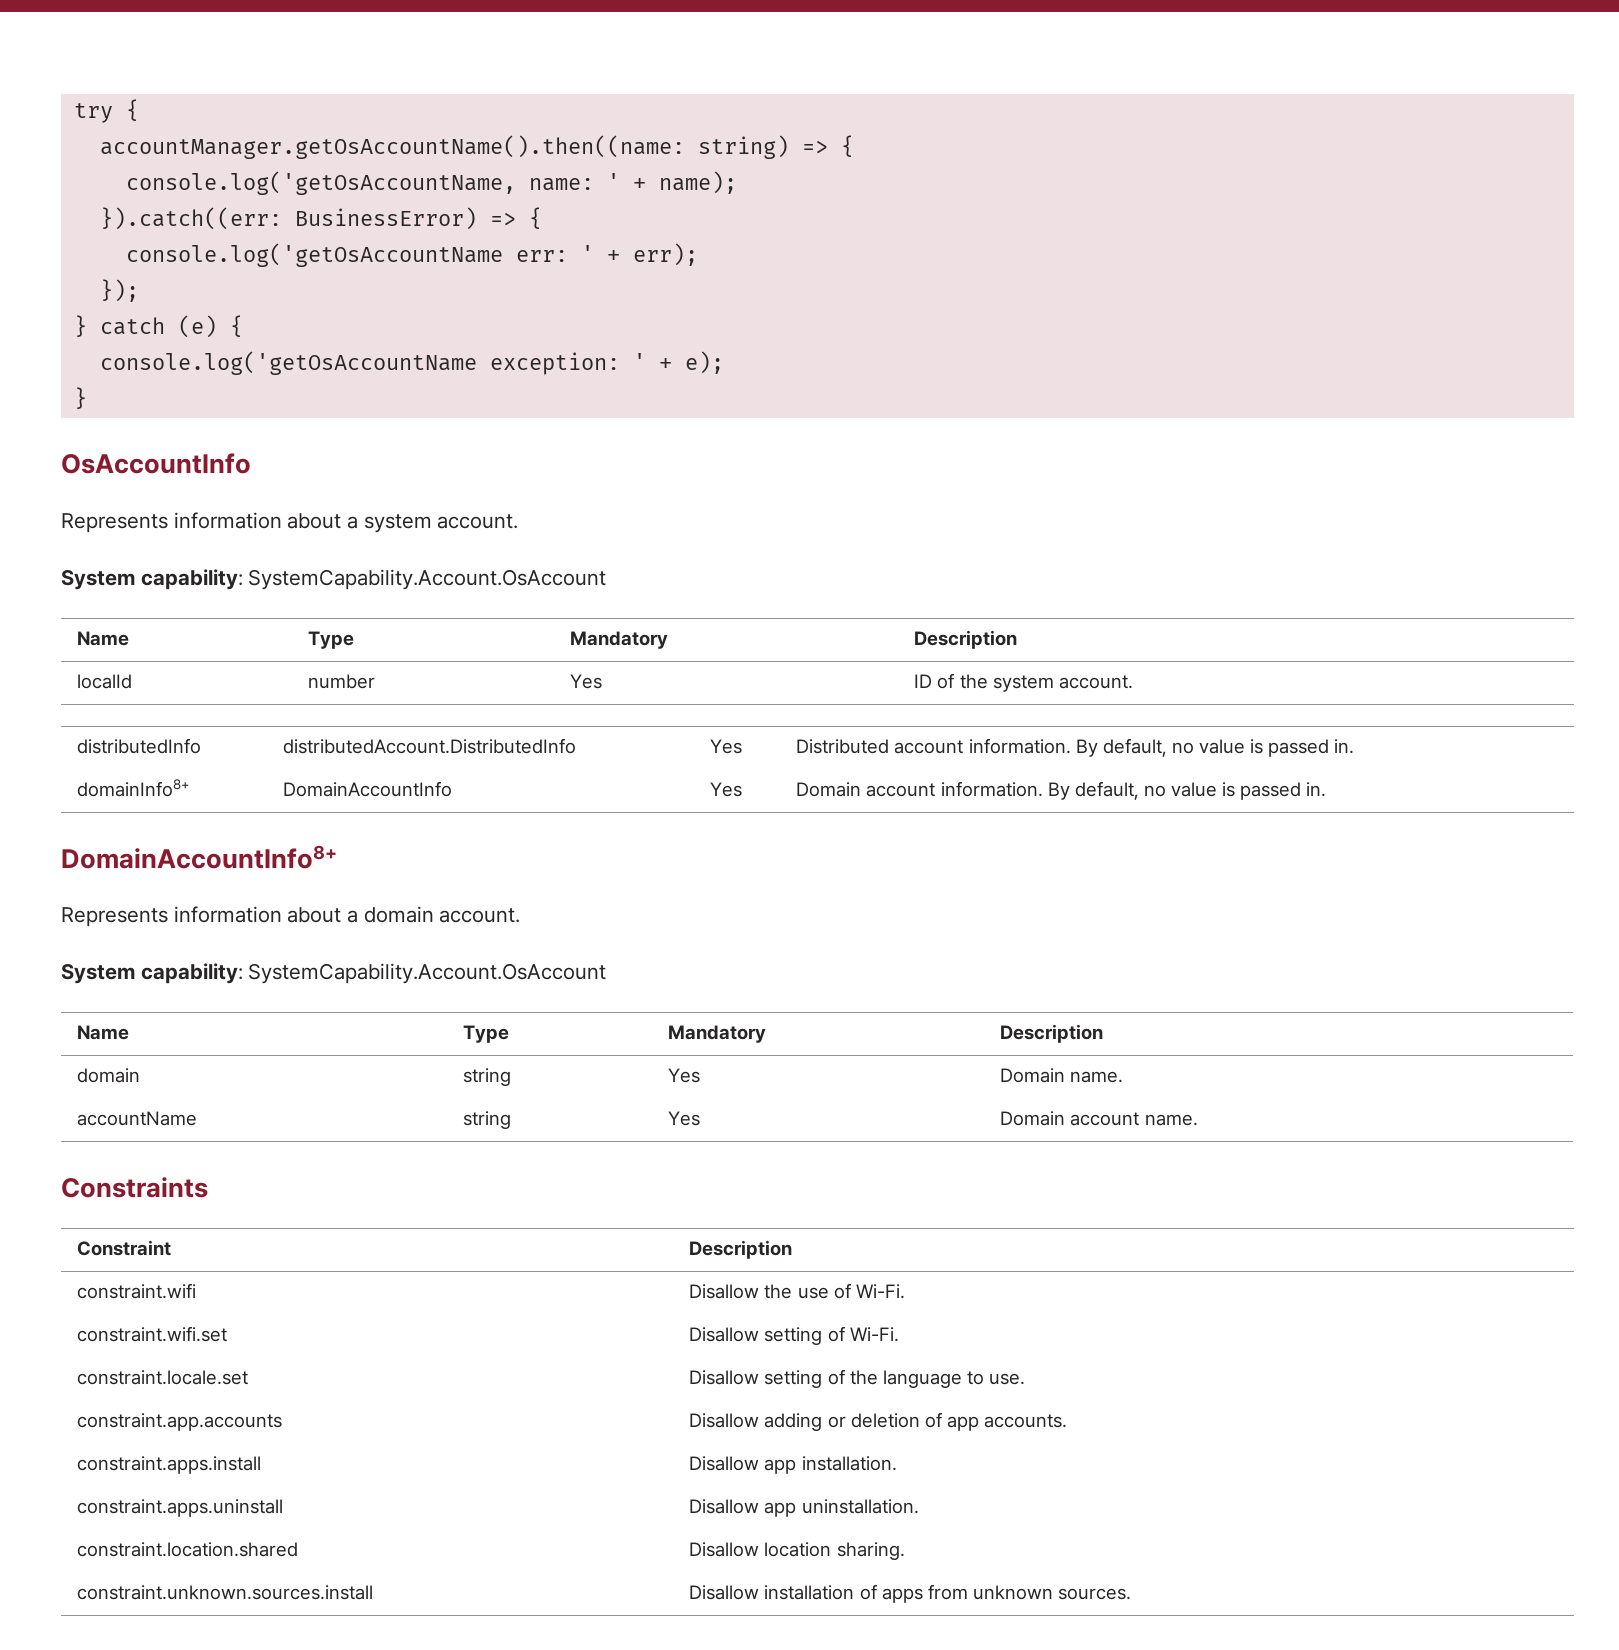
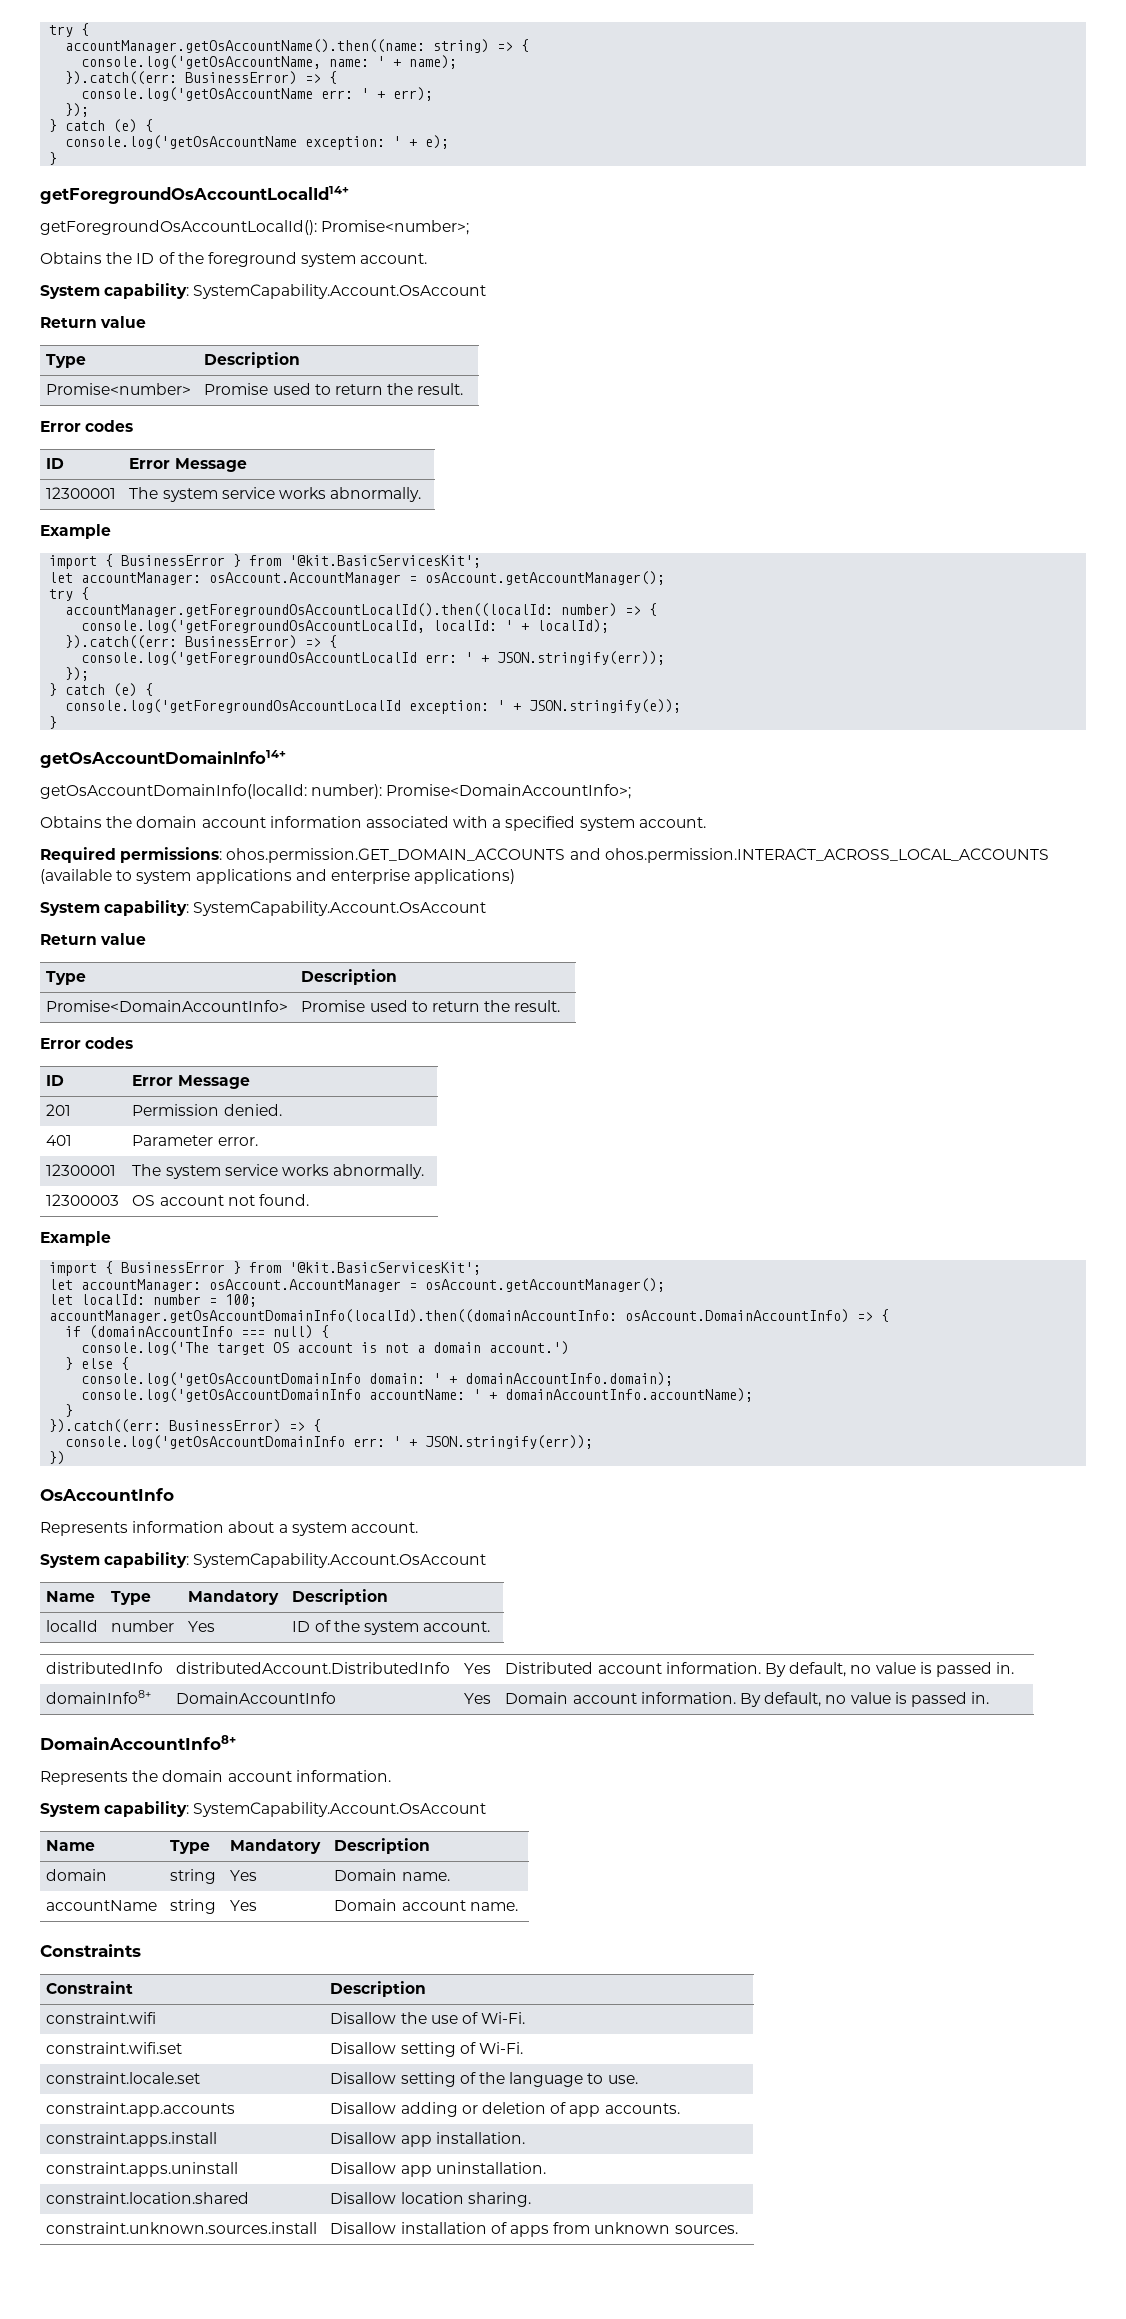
+ getForegroundOsAccountLocalId14+
+ getForegroundOsAccountLocalId(): Promise<number>;
+ Obtains the ID of the foreground system account.
+ System capability: SystemCapability.Account.OsAccount
+ Return value
+ Type | Description
+ Promise<number> | Promise used to return the result.
+ Error codes
+ ID | Error Message
+ 12300001 | The system service works abnormally.
+ Example
+ import { BusinessError } from '@kit.BasicServicesKit';
+ let accountManager: osAccount.AccountManager = osAccount.getAccountManager();
+ try {
+ accountManager.getForegroundOsAccountLocalId().then((localId: number) => {
+ console.log('getForegroundOsAccountLocalId, localId: ' + localId);
+ }).catch((err: BusinessError) => {
+ console.log('getForegroundOsAccountLocalId err: ' + JSON.stringify(err));
+ });
+ } catch (e) {
+ console.log('getForegroundOsAccountLocalId exception: ' + JSON.stringify(e));
+ }
+ getOsAccountDomainInfo14+
+ getOsAccountDomainInfo(localId: number): Promise<DomainAccountInfo>;
+ Obtains the domain account information associated with a specified system account.
+ Required permissions: ohos.permission.GET_DOMAIN_ACCOUNTS and ohos.permission.INTERACT_ACROSS_LOCAL_ACCOUNTS (available to system applications and enterprise applications)
+ System capability: SystemCapability.Account.OsAccount
+ Return value
+ Type | Description
+ Promise<DomainAccountInfo> | Promise used to return the result.
+ Error codes
+ ID | Error Message
+ 201 | Permission denied.
+ 401 | Parameter error.
+ 12300001 | The system service works abnormally.
+ 12300003 | OS account not found.
+ Example
+ import { BusinessError } from '@kit.BasicServicesKit';
+ let accountManager: osAccount.AccountManager = osAccount.getAccountManager();
+ let localId: number = 100;
+ accountManager.getOsAccountDomainInfo(localId).then((domainAccountInfo: osAccount.DomainAccountInfo) => {
+ if (domainAccountInfo === null) {
+ console.log('The target OS account is not a domain account.')
+ } else {
+ console.log('getOsAccountDomainInfo domain: ' + domainAccountInfo.domain);
+ console.log('getOsAccountDomainInfo accountName: ' + domainAccountInfo.accountName);
+ }
+ }).catch((err: BusinessError) => {
+ console.log('getOsAccountDomainInfo err: ' + JSON.stringify(err));
+ })
- Represents information about a domain account.
+ Represents the domain account information.

